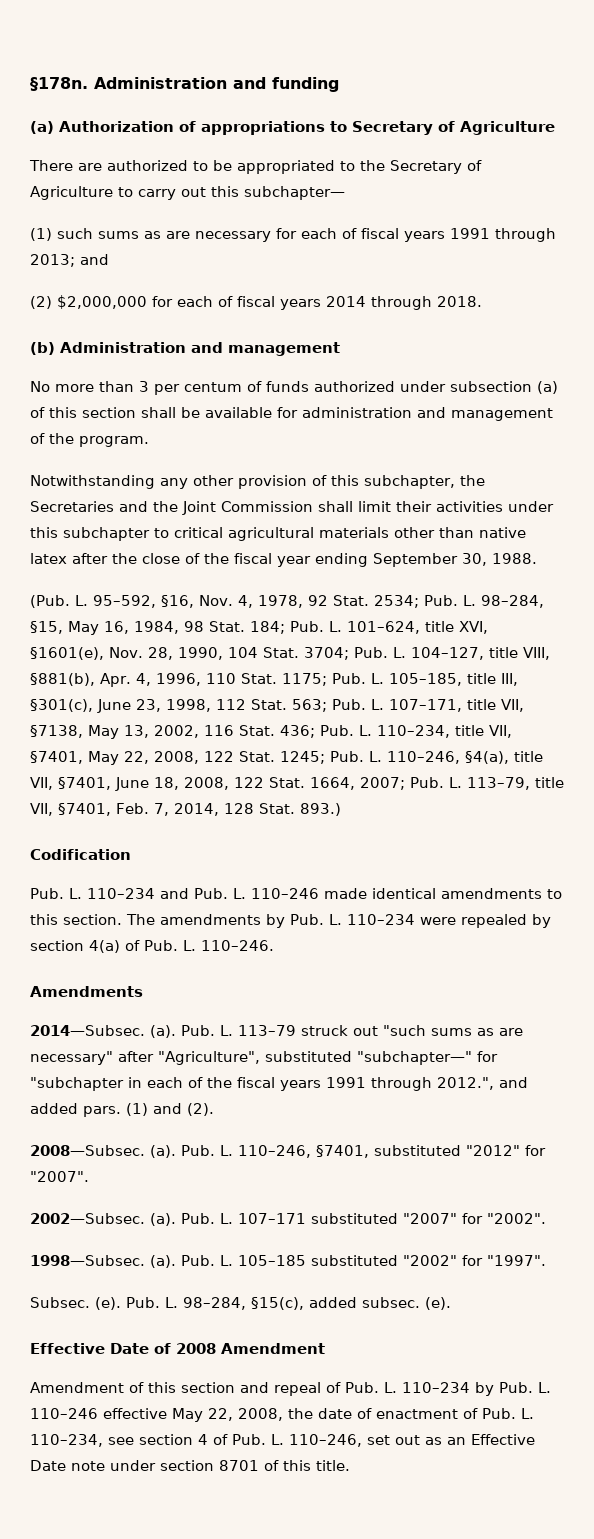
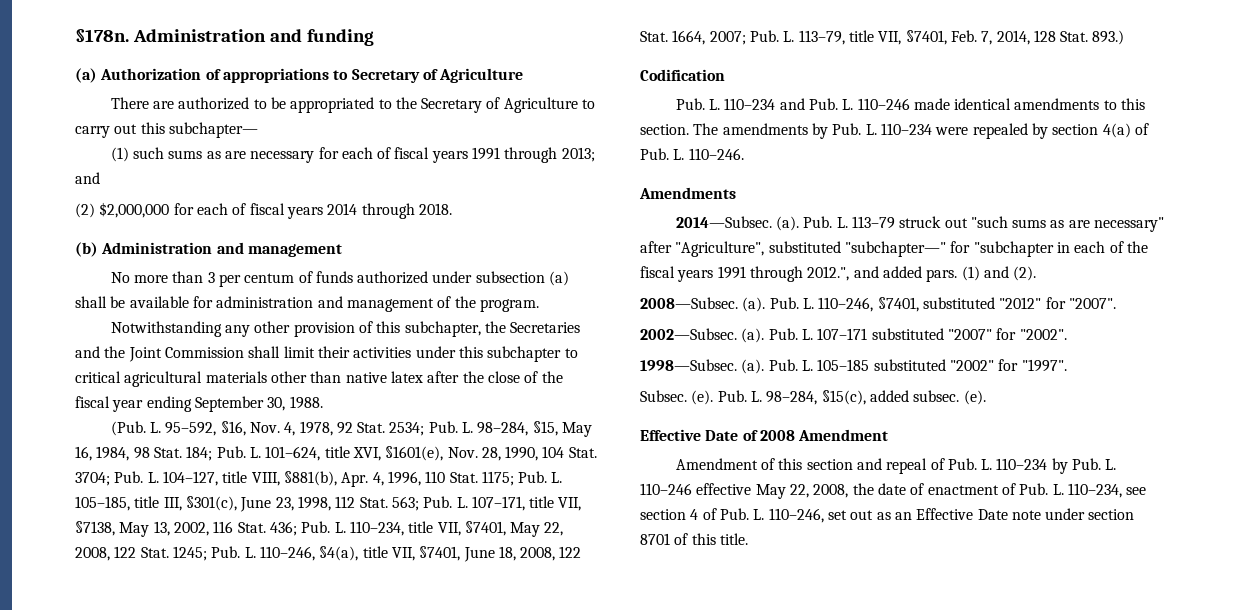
- No more than 3 per centum of funds authorized under subsection (a) of this section shall be available for administration and management of the program.
+ No more than 3 per centum of funds authorized under subsection (a) shall be available for administration and management of the program.

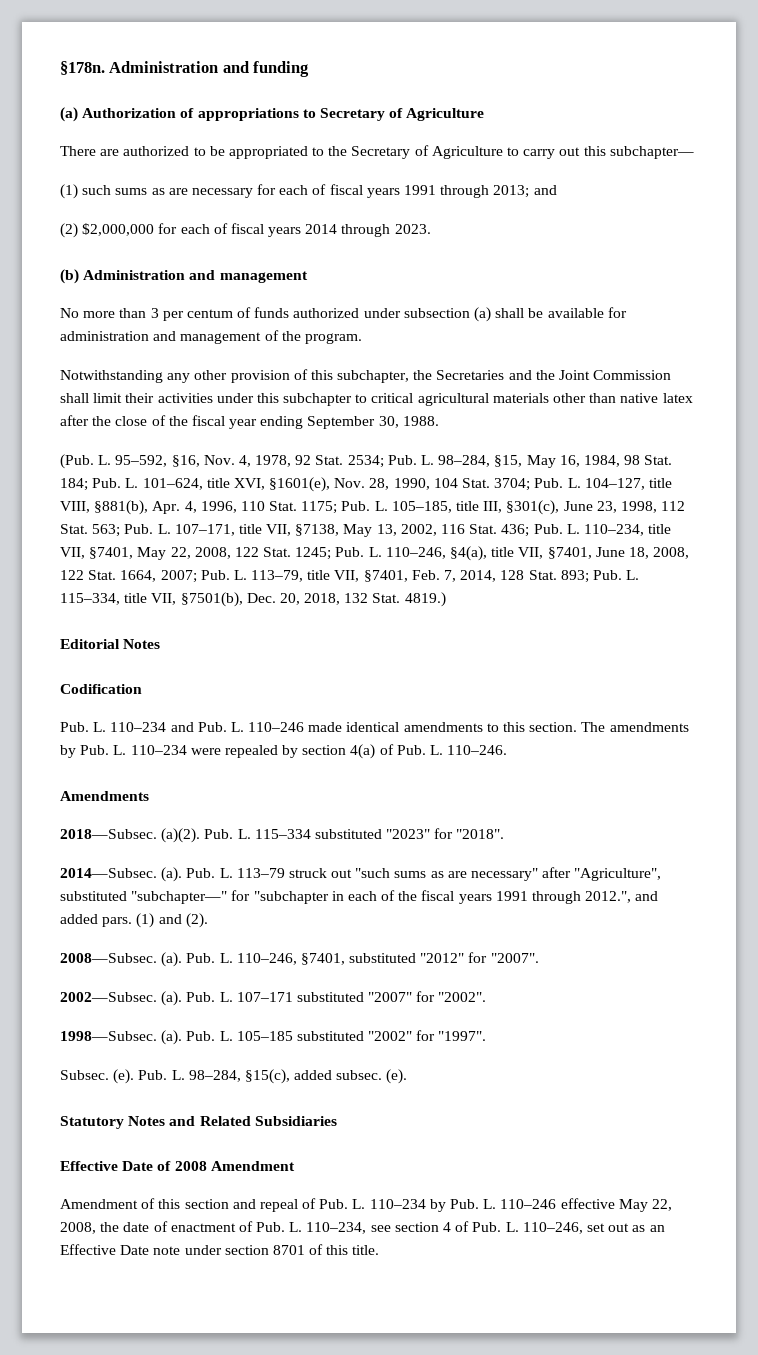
- (2) $2,000,000 for each of fiscal years 2014 through 2018.
+ (2) $2,000,000 for each of fiscal years 2014 through 2023.
- 893.)
+ 893; Pub. L. 115–334, title VII, §7501(b), Dec. 20, 2018, 132 Stat. 4819.)
+ Editorial Notes
+ 2018—Subsec. (a)(2). Pub. L. 115–334 substituted "2023" for "2018".
+ Statutory Notes and Related Subsidiaries

